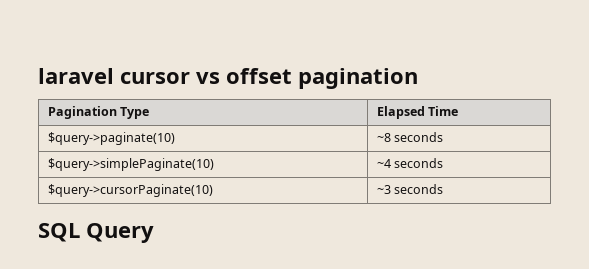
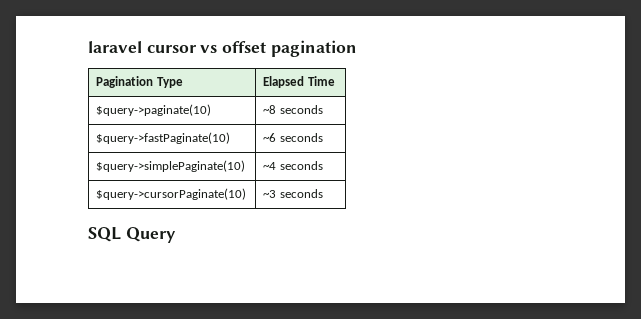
+ $query->fastPaginate(10) | ~6 seconds

